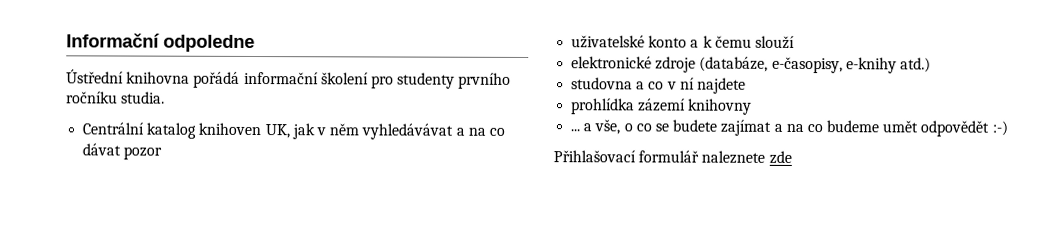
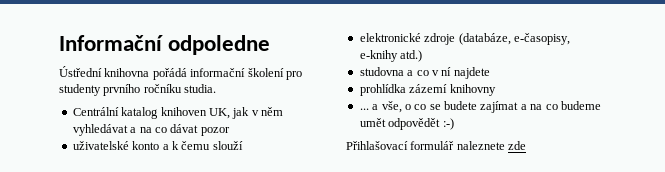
- Centrální katalog knihoven UK, jak v něm vyhledávávat a na co dávat pozor
+ Centrální katalog knihoven UK, jak v něm vyhledávat a na co dávat pozor

